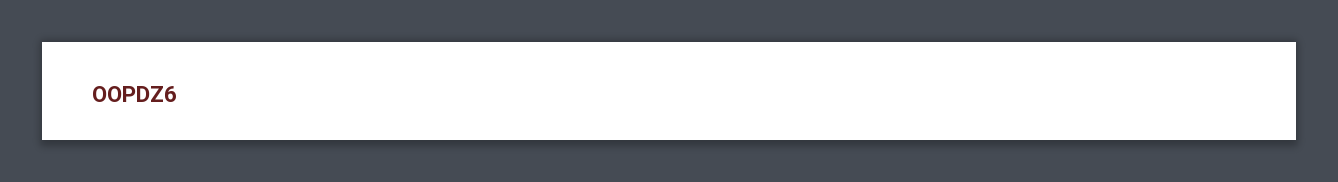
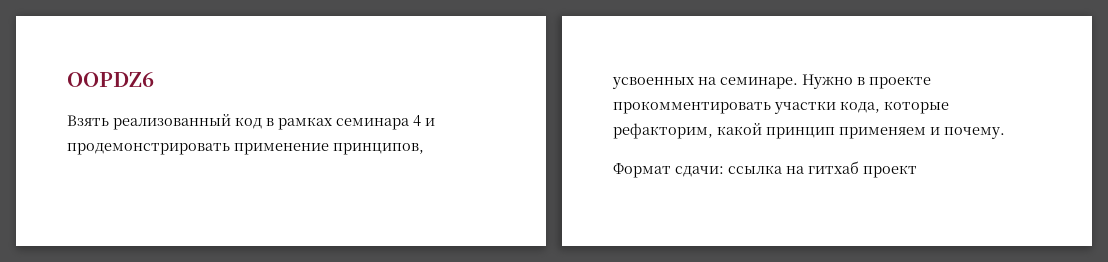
+ Взять реализованный код в рамках семинара 4 и продемонстрировать применение принципов, усвоенных на семинаре. Нужно в проекте прокомментировать участки кода, которые рефакторим, какой принцип применяем и почему.
+ Формат сдачи: ссылка на гитхаб проект

